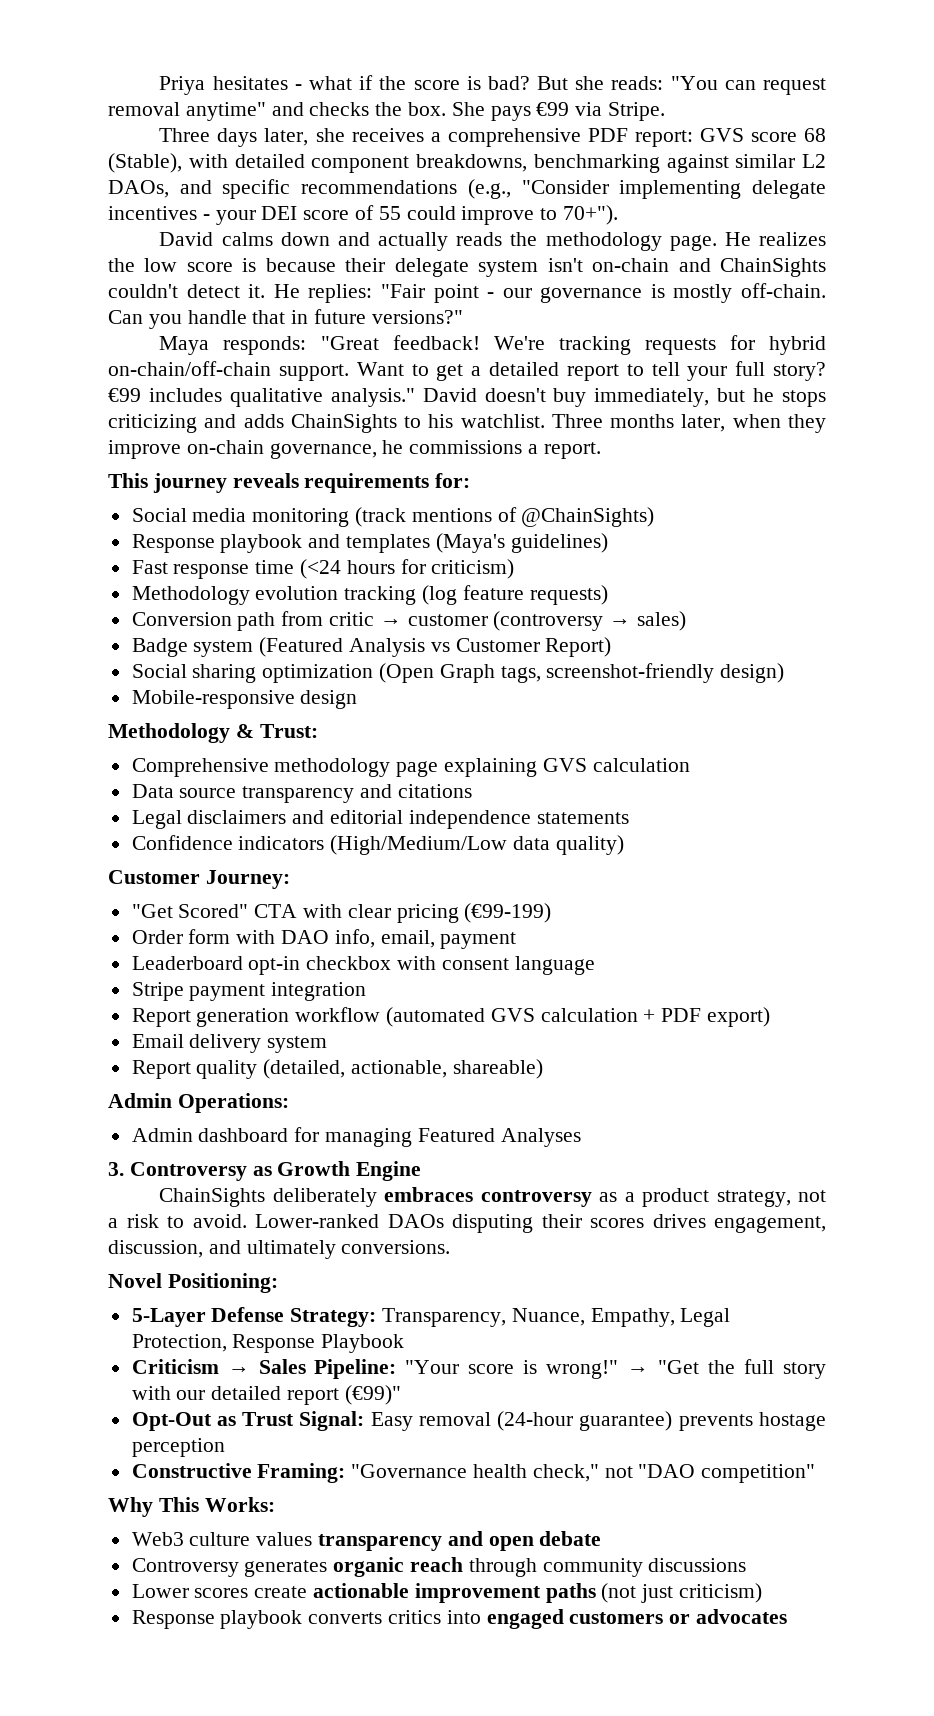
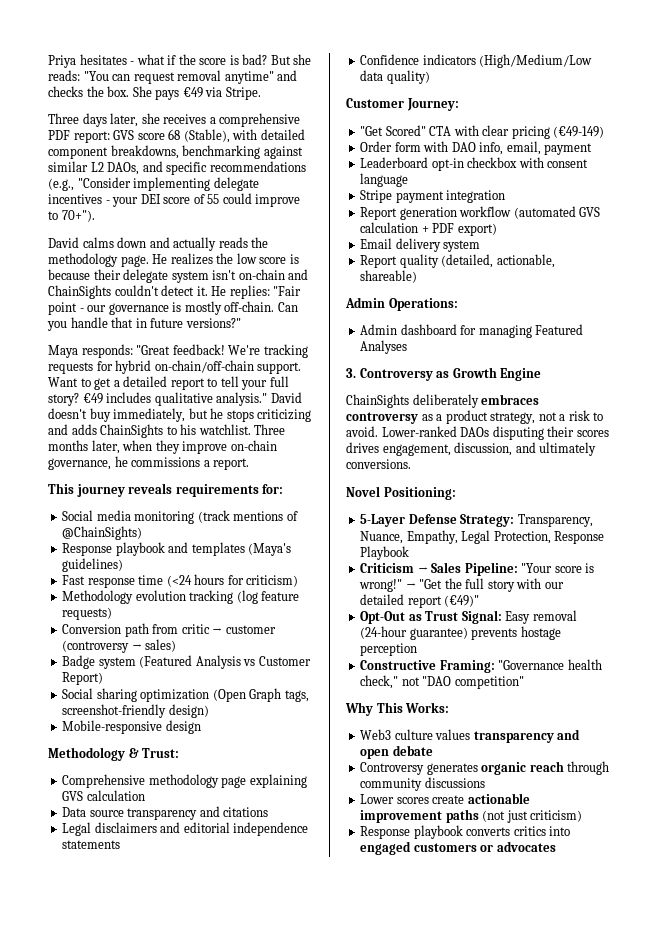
- She pays €99 via Stripe.
+ She pays €49 via Stripe.
- €99 includes qualitative analysis."
+ €49 includes qualitative analysis."
- "Get Scored" CTA with clear pricing (€99-199)
+ "Get Scored" CTA with clear pricing (€49-149)
- → "Get the full story with our detailed report (€99)"
+ → "Get the full story with our detailed report (€49)"

